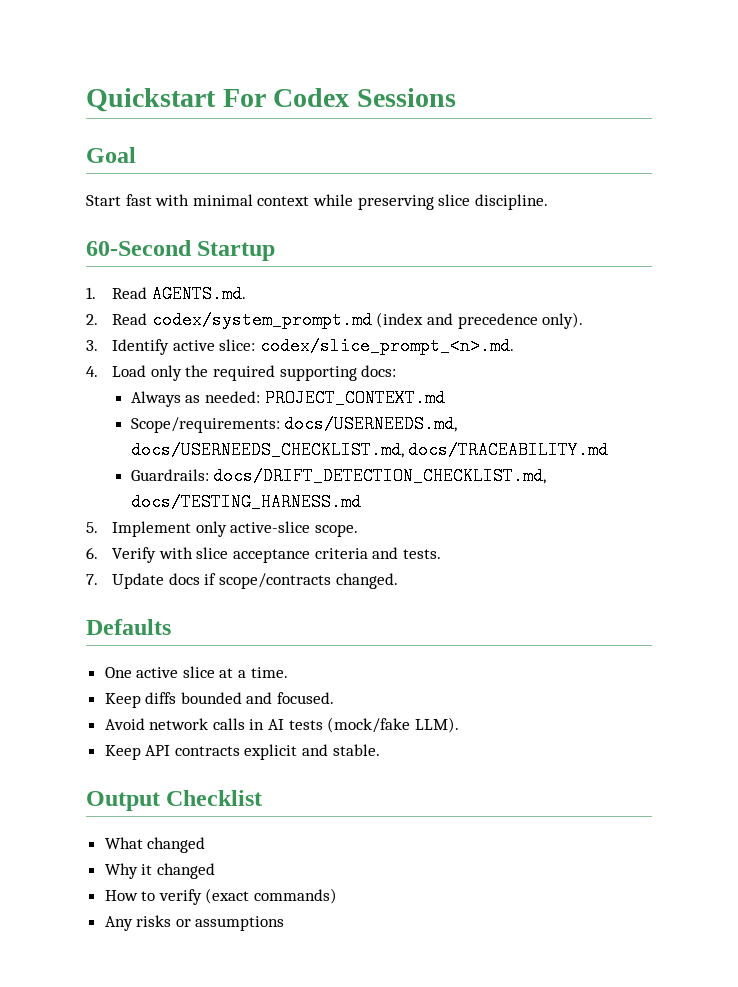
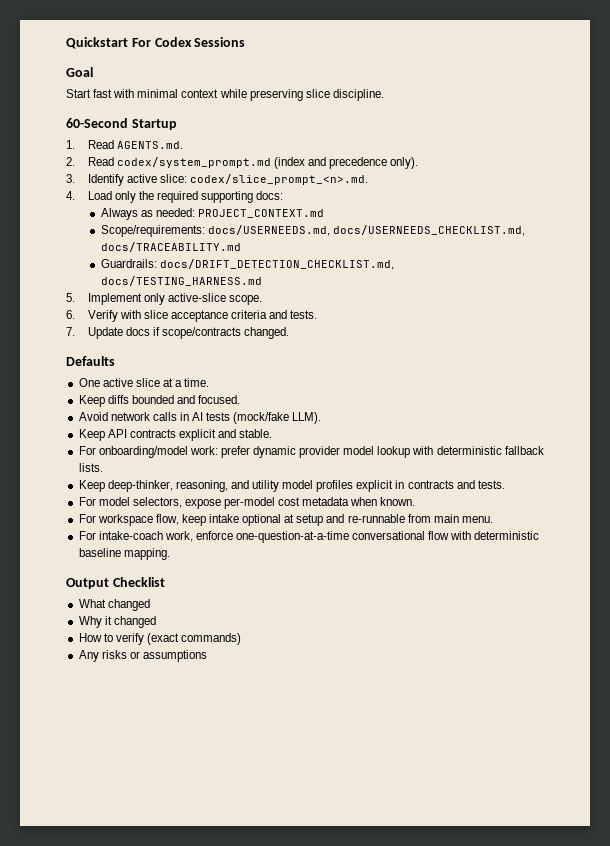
+ For onboarding/model work: prefer dynamic provider model lookup with deterministic fallback lists.
+ Keep deep-thinker, reasoning, and utility model profiles explicit in contracts and tests.
+ For model selectors, expose per-model cost metadata when known.
+ For workspace flow, keep intake optional at setup and re-runnable from main menu.
+ For intake-coach work, enforce one-question-at-a-time conversational flow with deterministic baseline mapping.

